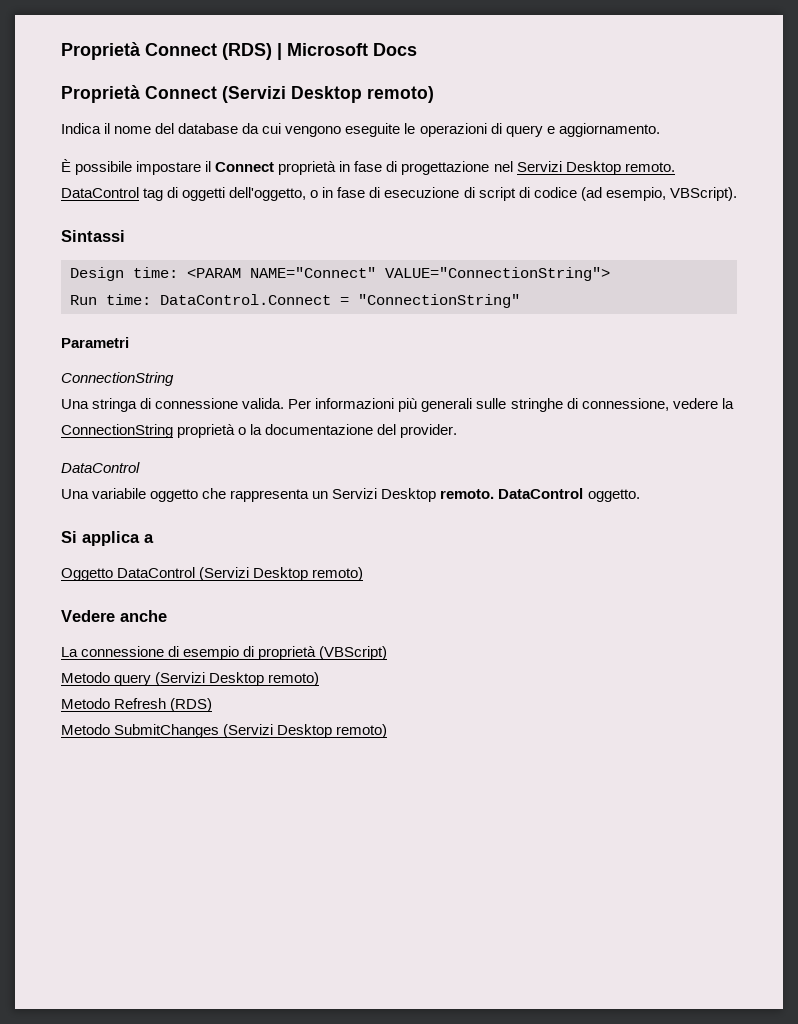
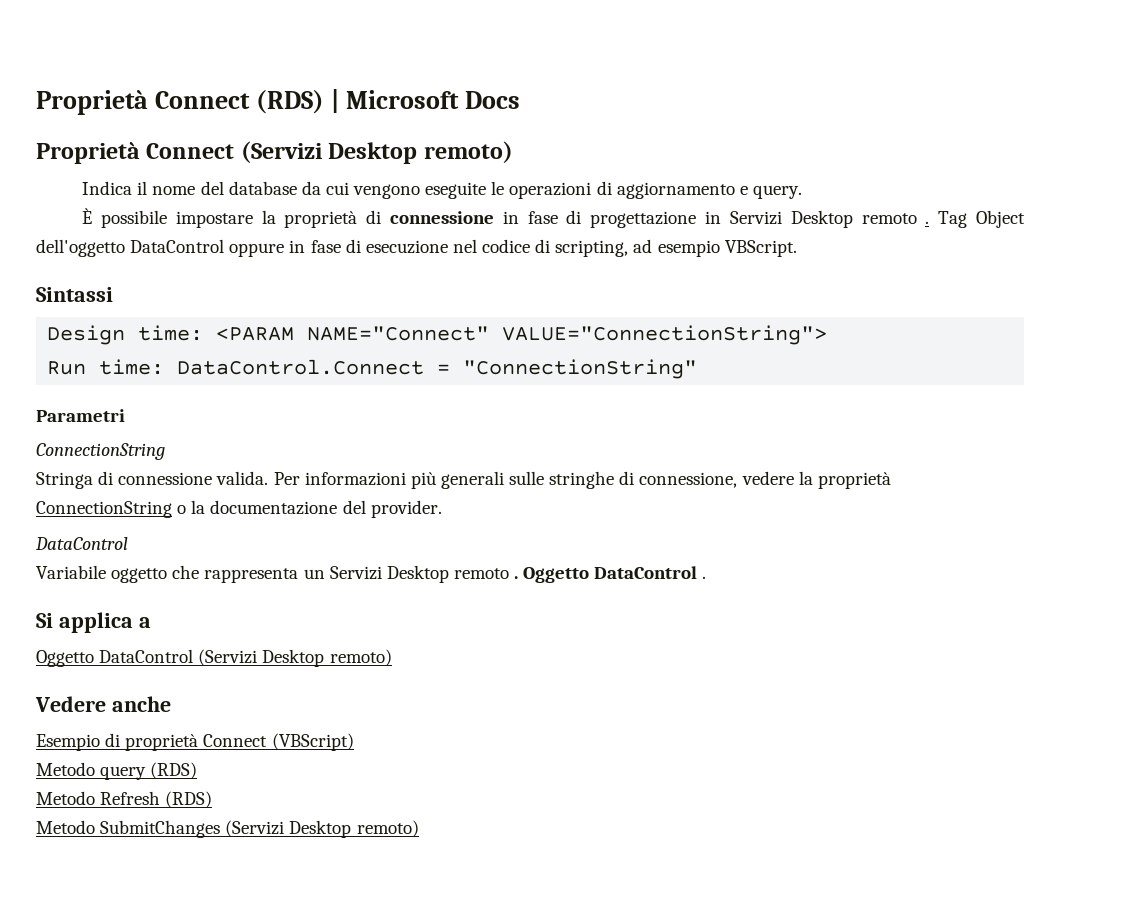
- Indica il nome del database da cui vengono eseguite le operazioni di query e aggiornamento.
+ Indica il nome del database da cui vengono eseguite le operazioni di aggiornamento e query.
- È possibile impostare il Connect proprietà in fase di progettazione nel Servizi Desktop remoto. DataControl tag di oggetti dell'oggetto, o in fase di esecuzione di script di codice (ad esempio, VBScript).
+ È possibile impostare la proprietà di connessione in fase di progettazione in Servizi Desktop remoto . Tag Object dell'oggetto DataControl oppure in fase di esecuzione nel codice di scripting, ad esempio VBScript.
- Una stringa di connessione valida.
+ Stringa di connessione valida.
- Per informazioni più generali sulle stringhe di connessione, vedere la ConnectionString proprietà o la documentazione del provider.
+ Per informazioni più generali sulle stringhe di connessione, vedere la proprietà ConnectionString o la documentazione del provider.
- Una variabile oggetto che rappresenta un Servizi Desktop remoto. DataControl oggetto.
+ Variabile oggetto che rappresenta un Servizi Desktop remoto . Oggetto DataControl .
- La connessione di esempio di proprietà (VBScript)
+ Esempio di proprietà Connect (VBScript)
- Metodo query (Servizi Desktop remoto)
+ Metodo query (RDS)

